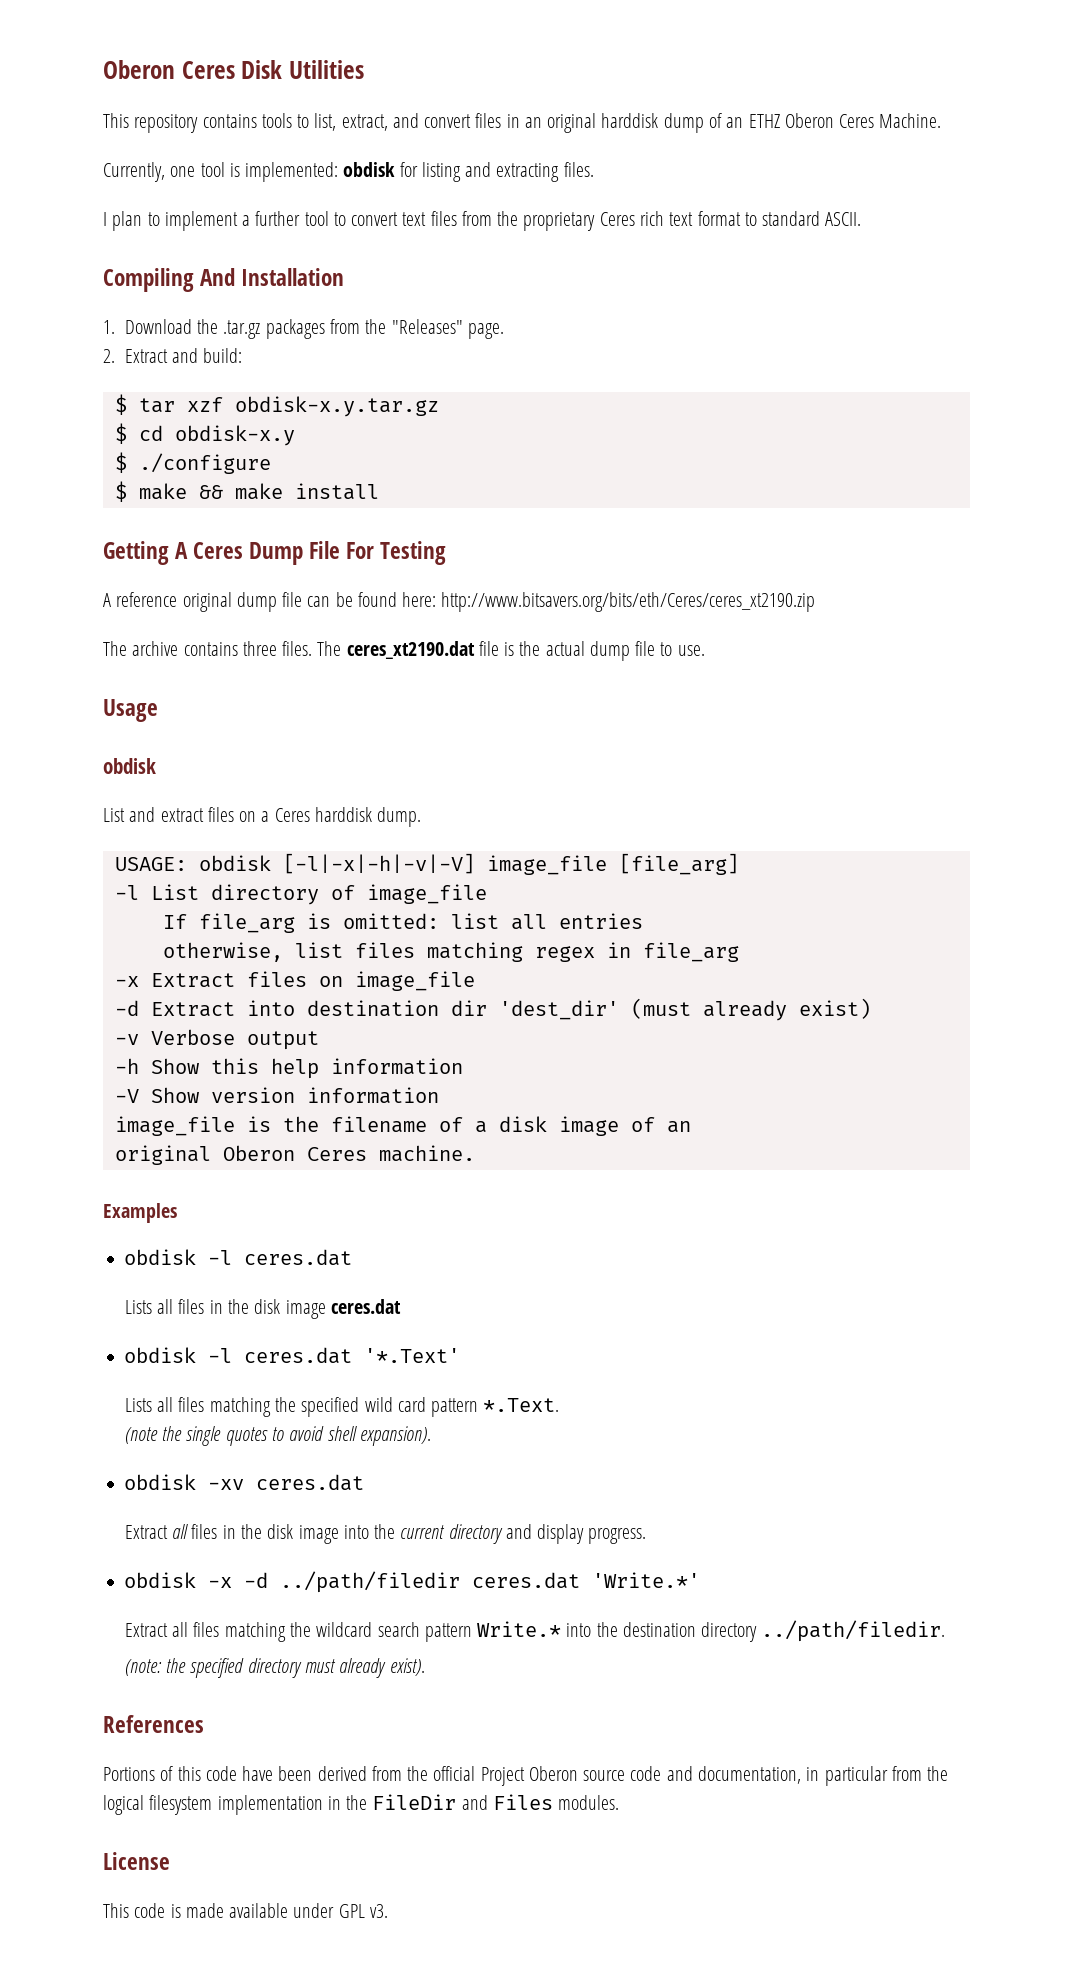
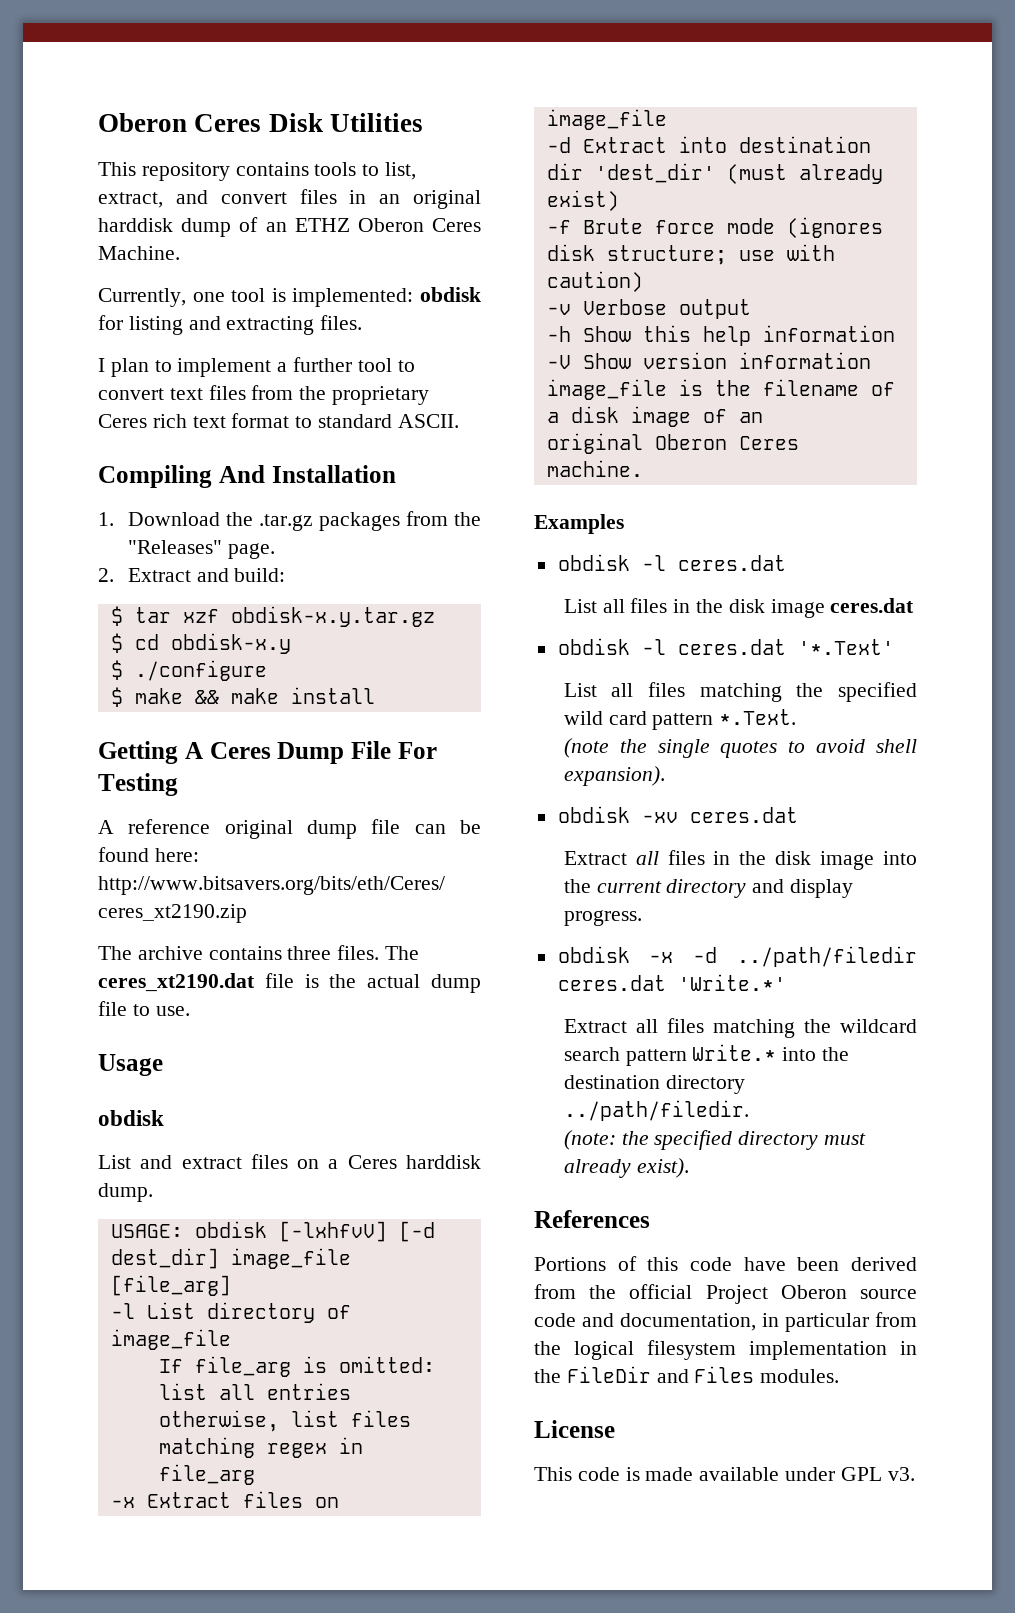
- USAGE: obdisk [-l|-x|-h|-v|-V] image_file [file_arg]
+ USAGE: obdisk [-lxhfvV] [-d dest_dir] image_file [file_arg]
+ -f Brute force mode (ignores disk structure; use with caution)
- Lists all files in the disk image ceres.dat
+ List all files in the disk image ceres.dat
- Lists all files matching the specified wild card pattern *.Text.
+ List all files matching the specified wild card pattern *.Text.

